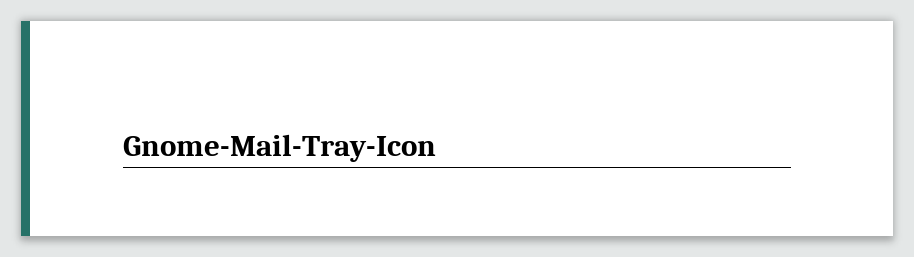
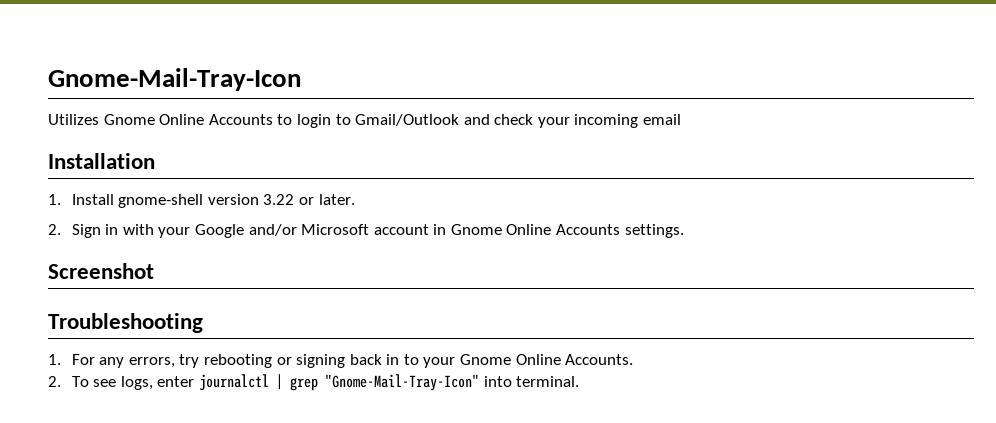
+ Utilizes Gnome Online Accounts to login to Gmail/Outlook and check your incoming email
+ Installation
+ 1. Install gnome-shell version 3.22 or later.
+ 2. Sign in with your Google and/or Microsoft account in Gnome Online Accounts settings.
+ Screenshot
+ Troubleshooting
+ 1. For any errors, try rebooting or signing back in to your Gnome Online Accounts.
+ 2. To see logs, enter journalctl | grep "Gnome-Mail-Tray-Icon" into terminal.

